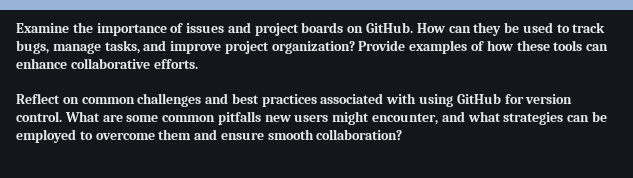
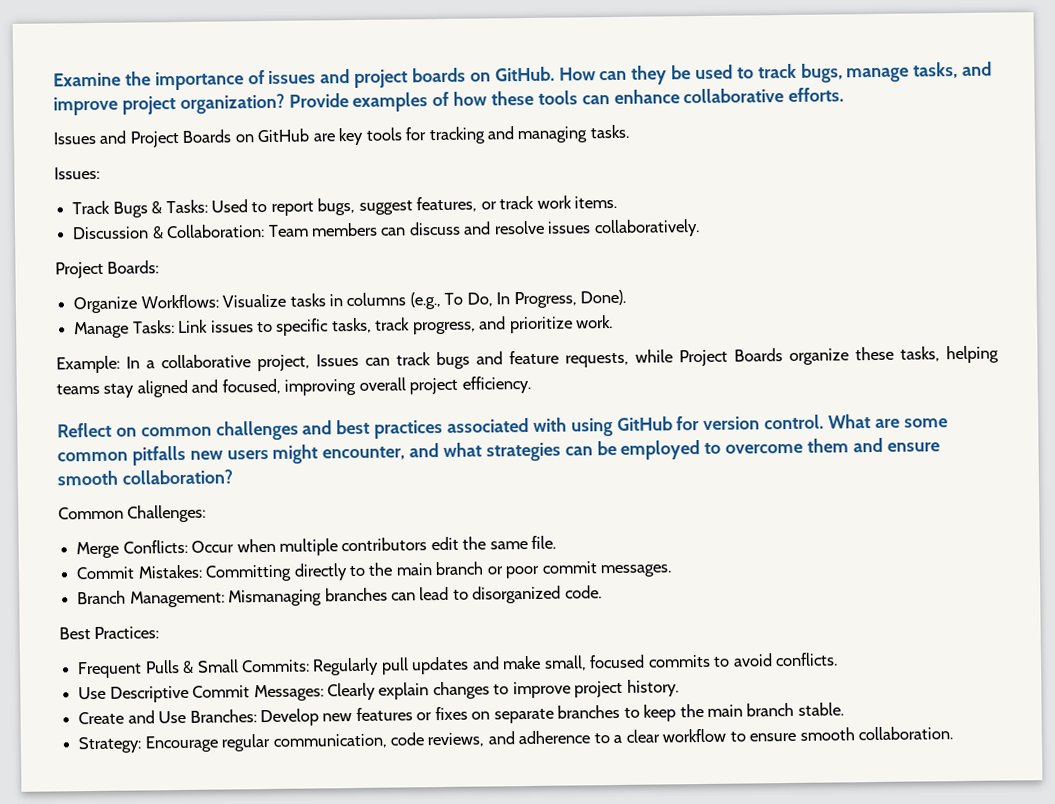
+ Issues and Project Boards on GitHub are key tools for tracking and managing tasks.
+ Issues:
+ Track Bugs & Tasks: Used to report bugs, suggest features, or track work items.
+ Discussion & Collaboration: Team members can discuss and resolve issues collaboratively.
+ Project Boards:
+ Organize Workflows: Visualize tasks in columns (e.g., To Do, In Progress, Done).
+ Manage Tasks: Link issues to specific tasks, track progress, and prioritize work.
+ Example: In a collaborative project, Issues can track bugs and feature requests, while Project Boards organize these tasks, helping teams stay aligned and focused, improving overall project efficiency.
+ Common Challenges:
+ Merge Conflicts: Occur when multiple contributors edit the same file.
+ Commit Mistakes: Committing directly to the main branch or poor commit messages.
+ Branch Management: Mismanaging branches can lead to disorganized code.
+ Best Practices:
+ Frequent Pulls & Small Commits: Regularly pull updates and make small, focused commits to avoid conflicts.
+ Use Descriptive Commit Messages: Clearly explain changes to improve project history.
+ Create and Use Branches: Develop new features or fixes on separate branches to keep the main branch stable.
+ Strategy: Encourage regular communication, code reviews, and adherence to a clear workflow to ensure smooth collaboration.

